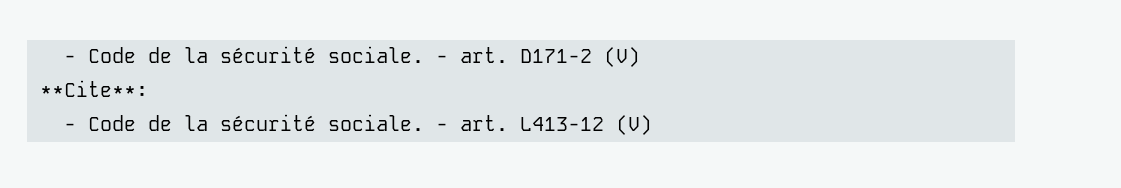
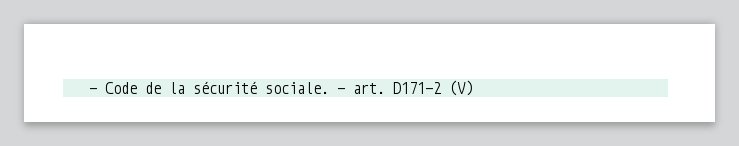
- **Cite**:
- - Code de la sécurité sociale. - art. L413-12 (V)

